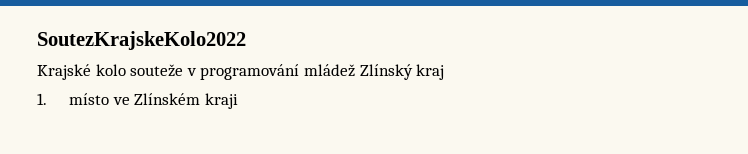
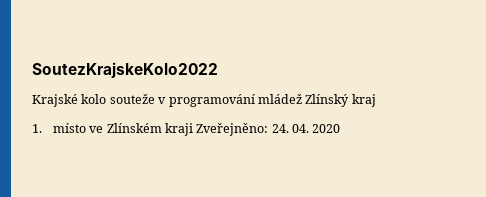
- 1. místo ve Zlínském kraji
+ 1. místo ve Zlínském kraji Zveřejněno: 24. 04. 2020

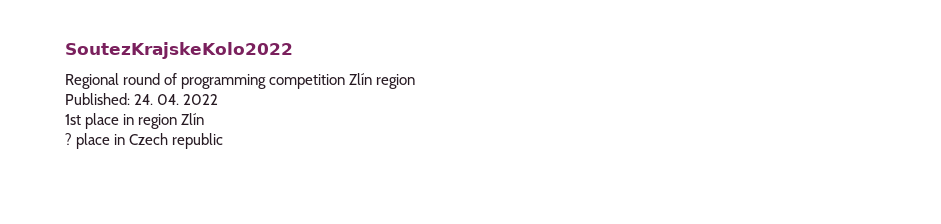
- Krajské kolo souteže v programování mládež Zlínský kraj
- 1. místo ve Zlínském kraji Zveřejněno: 24. 04. 2020
+ Regional round of programming competition Zlín region
+ Published: 24. 04. 2022
+ 1st place in region Zlín
+ ? place in Czech republic

